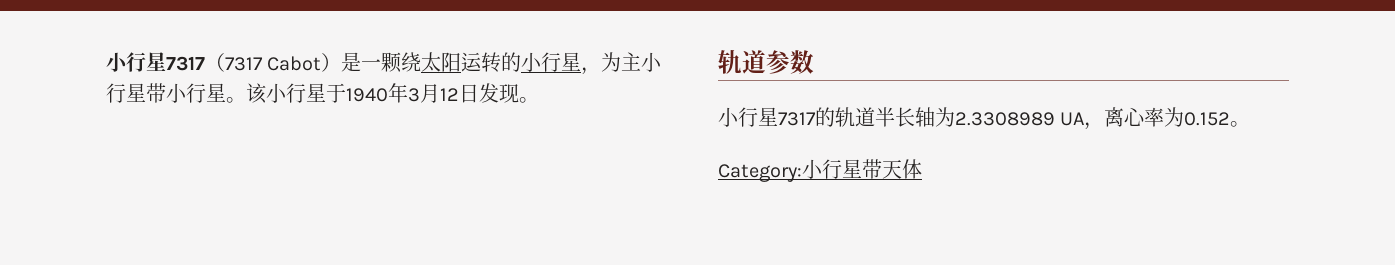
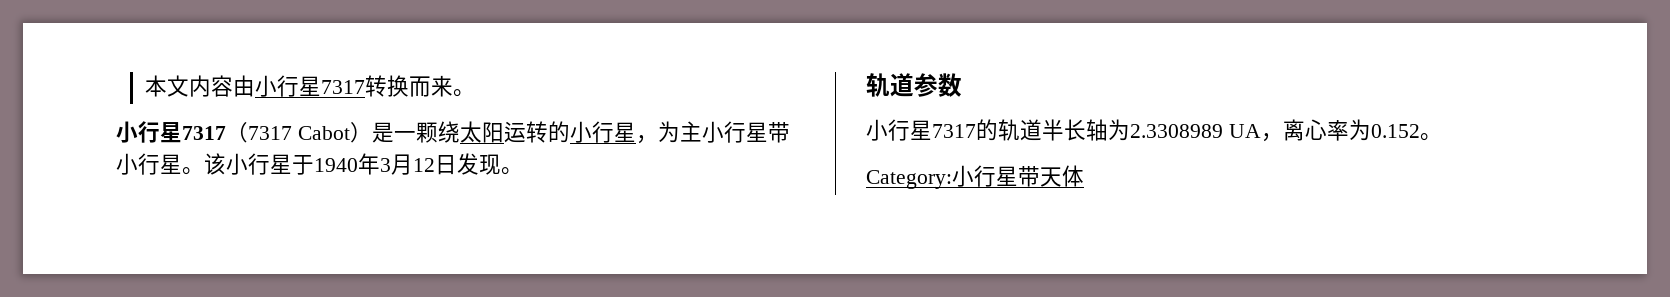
+ 本文内容由小行星7317转换而来。

